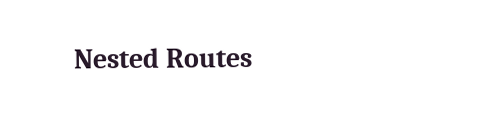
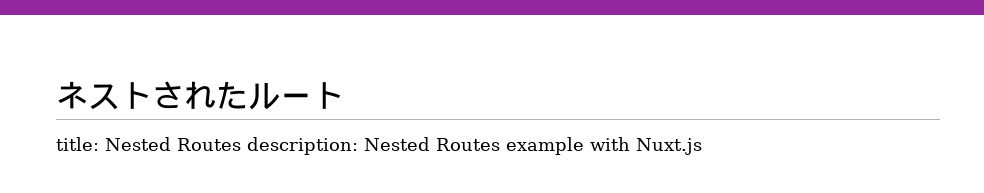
- Nested Routes
+ ネストされたルート
+ title: Nested Routes description: Nested Routes example with Nuxt.js

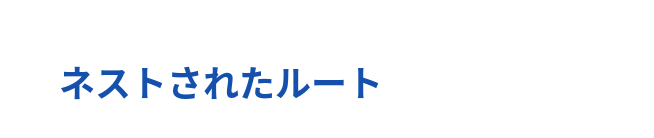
- title: Nested Routes description: Nested Routes example with Nuxt.js

